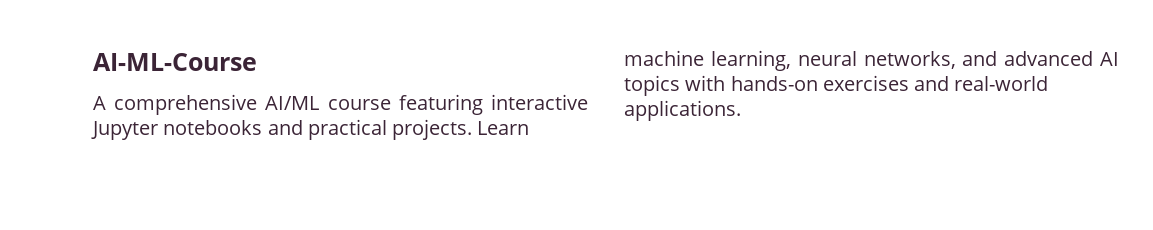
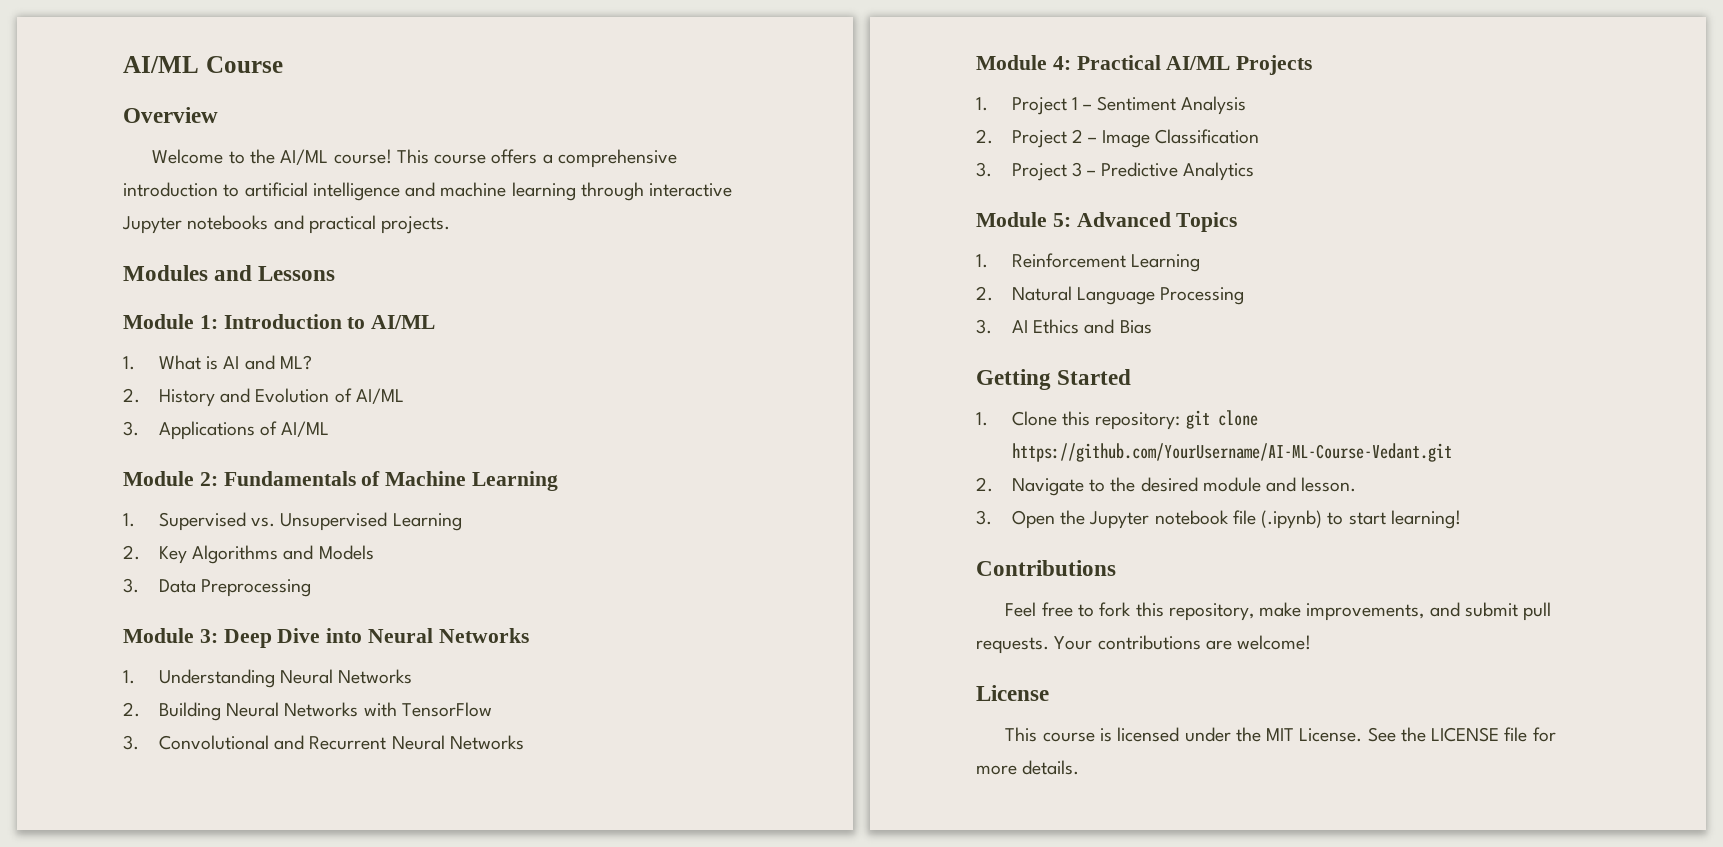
- AI-ML-Course
- A comprehensive AI/ML course featuring interactive Jupyter notebooks and practical projects. Learn machine learning, neural networks, and advanced AI topics with hands-on exercises and real-world applications.
+ AI/ML Course
+ Overview
+ Welcome to the AI/ML course! This course offers a comprehensive introduction to artificial intelligence and machine learning through interactive Jupyter notebooks and practical projects.
+ Modules and Lessons
+ Module 1: Introduction to AI/ML
+ 1. What is AI and ML?
+ 2. History and Evolution of AI/ML
+ 3. Applications of AI/ML
+ Module 2: Fundamentals of Machine Learning
+ 1. Supervised vs. Unsupervised Learning
+ 2. Key Algorithms and Models
+ 3. Data Preprocessing
+ Module 3: Deep Dive into Neural Networks
+ 1. Understanding Neural Networks
+ 2. Building Neural Networks with TensorFlow
+ 3. Convolutional and Recurrent Neural Networks
+ Module 4: Practical AI/ML Projects
+ 1. Project 1 – Sentiment Analysis
+ 2. Project 2 – Image Classification
+ 3. Project 3 – Predictive Analytics
+ Module 5: Advanced Topics
+ 1. Reinforcement Learning
+ 2. Natural Language Processing
+ 3. AI Ethics and Bias
+ Getting Started
+ 1. Clone this repository: git clone https://github.com/YourUsername/AI-ML-Course-Vedant.git
+ 2. Navigate to the desired module and lesson.
+ 3. Open the Jupyter notebook file (.ipynb) to start learning!
+ Contributions
+ Feel free to fork this repository, make improvements, and submit pull requests. Your contributions are welcome!
+ License
+ This course is licensed under the MIT License. See the LICENSE file for more details.

